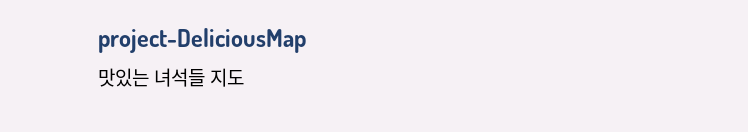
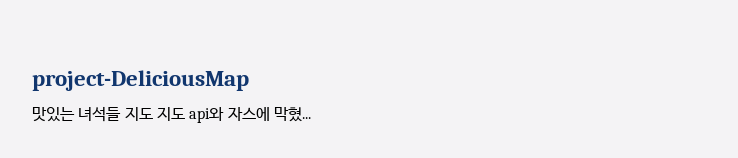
- 맛있는 녀석들 지도
+ 맛있는 녀석들 지도 지도 api와 자스에 막혔...

